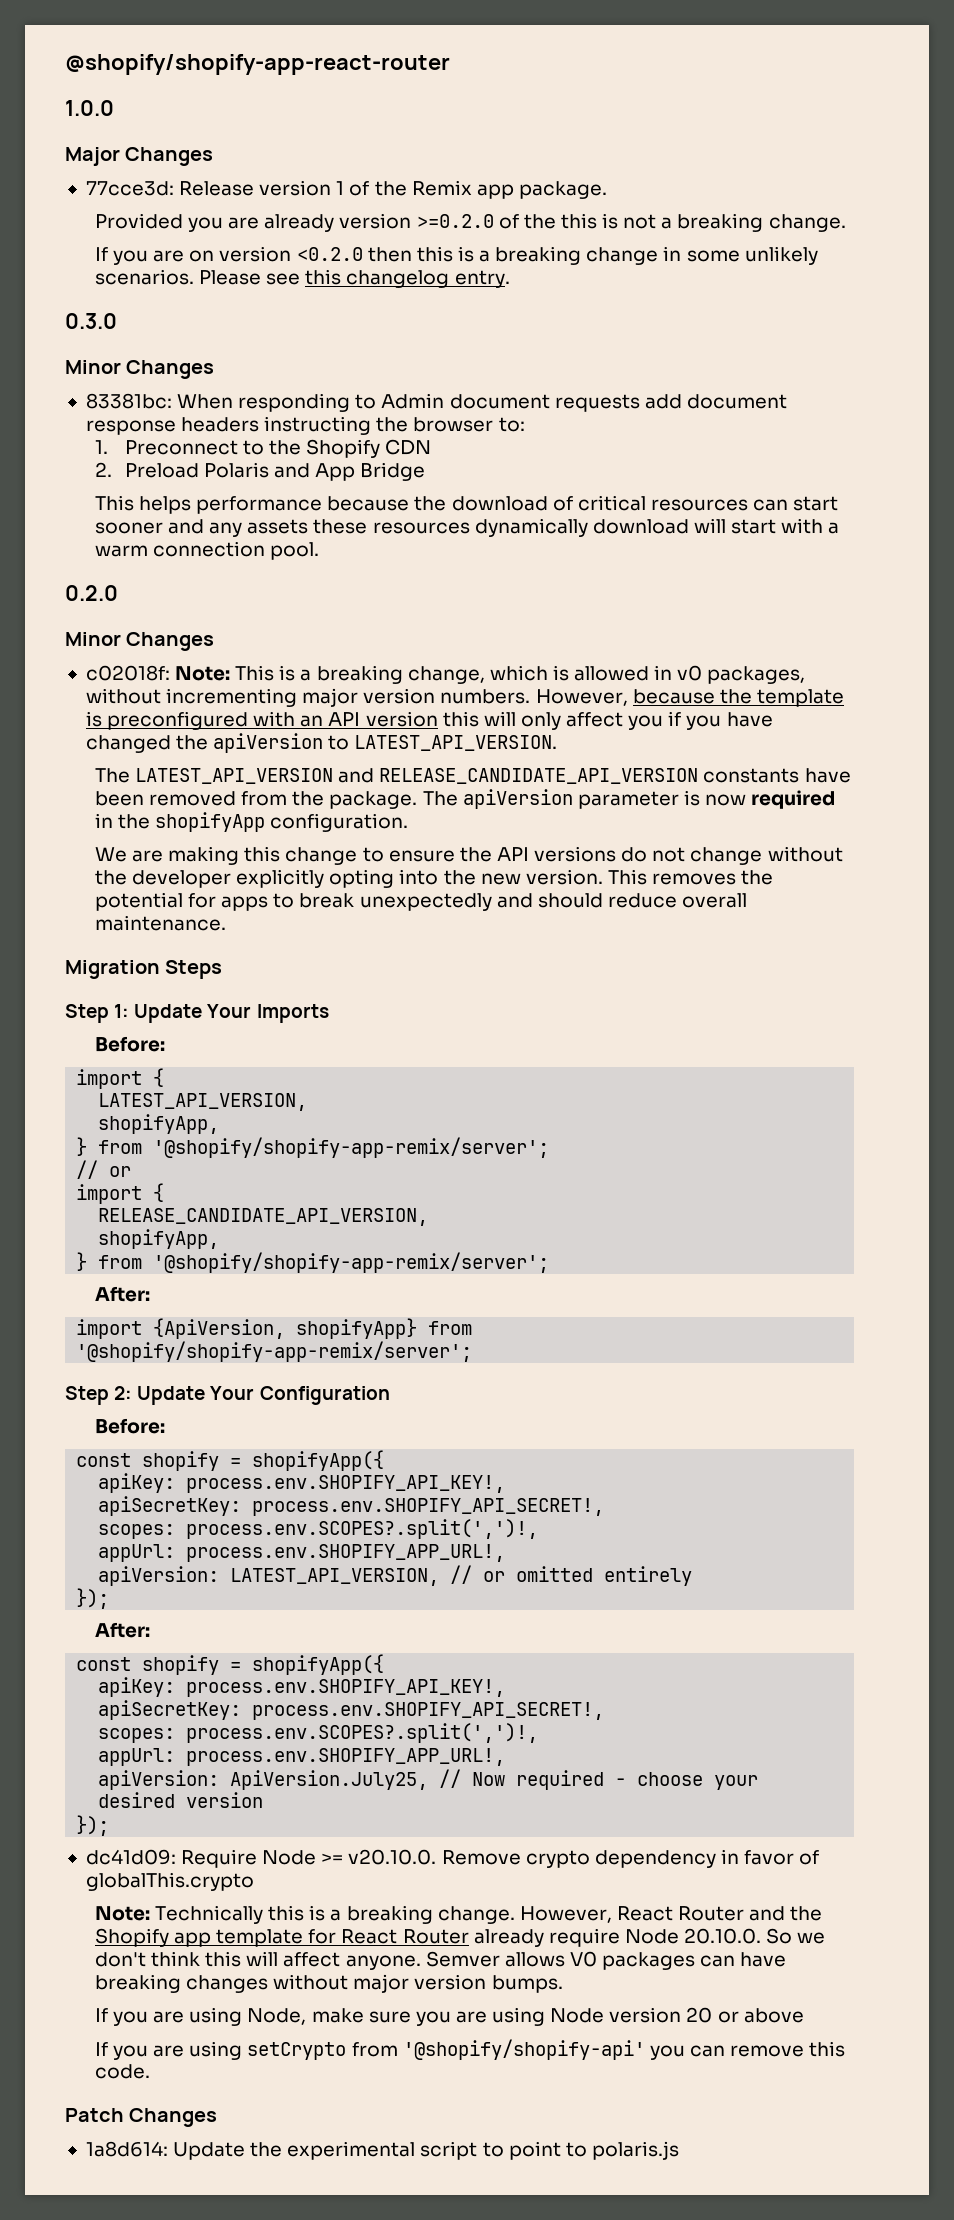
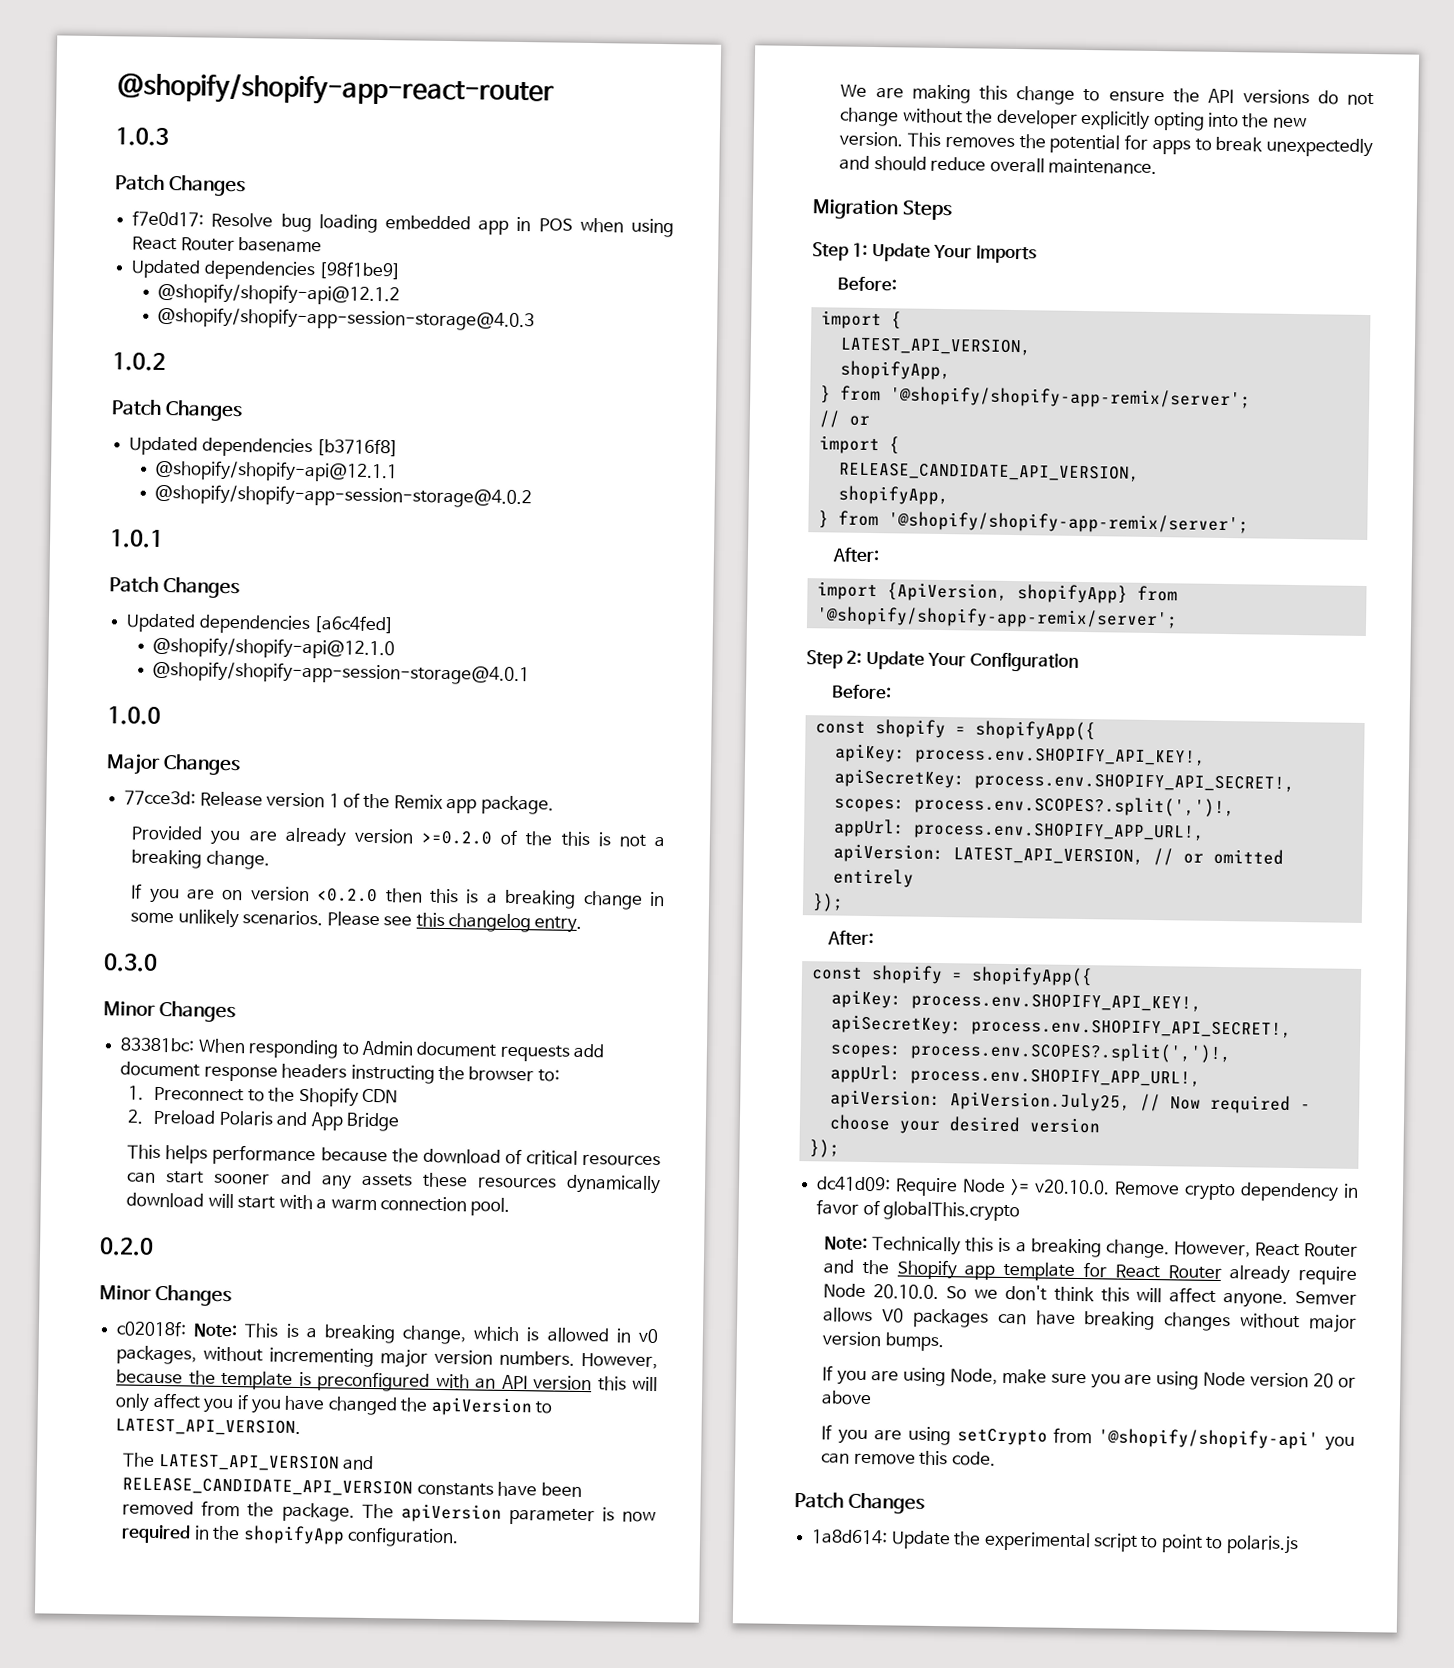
+ 1.0.3
+ Patch Changes
+ f7e0d17: Resolve bug loading embedded app in POS when using React Router basename
+ Updated dependencies [98f1be9]
+ @shopify/shopify-api@12.1.2
+ @shopify/shopify-app-session-storage@4.0.3
+ 1.0.2
+ Patch Changes
+ Updated dependencies [b3716f8]
+ @shopify/shopify-api@12.1.1
+ @shopify/shopify-app-session-storage@4.0.2
+ 1.0.1
+ Patch Changes
+ Updated dependencies [a6c4fed]
+ @shopify/shopify-api@12.1.0
+ @shopify/shopify-app-session-storage@4.0.1

